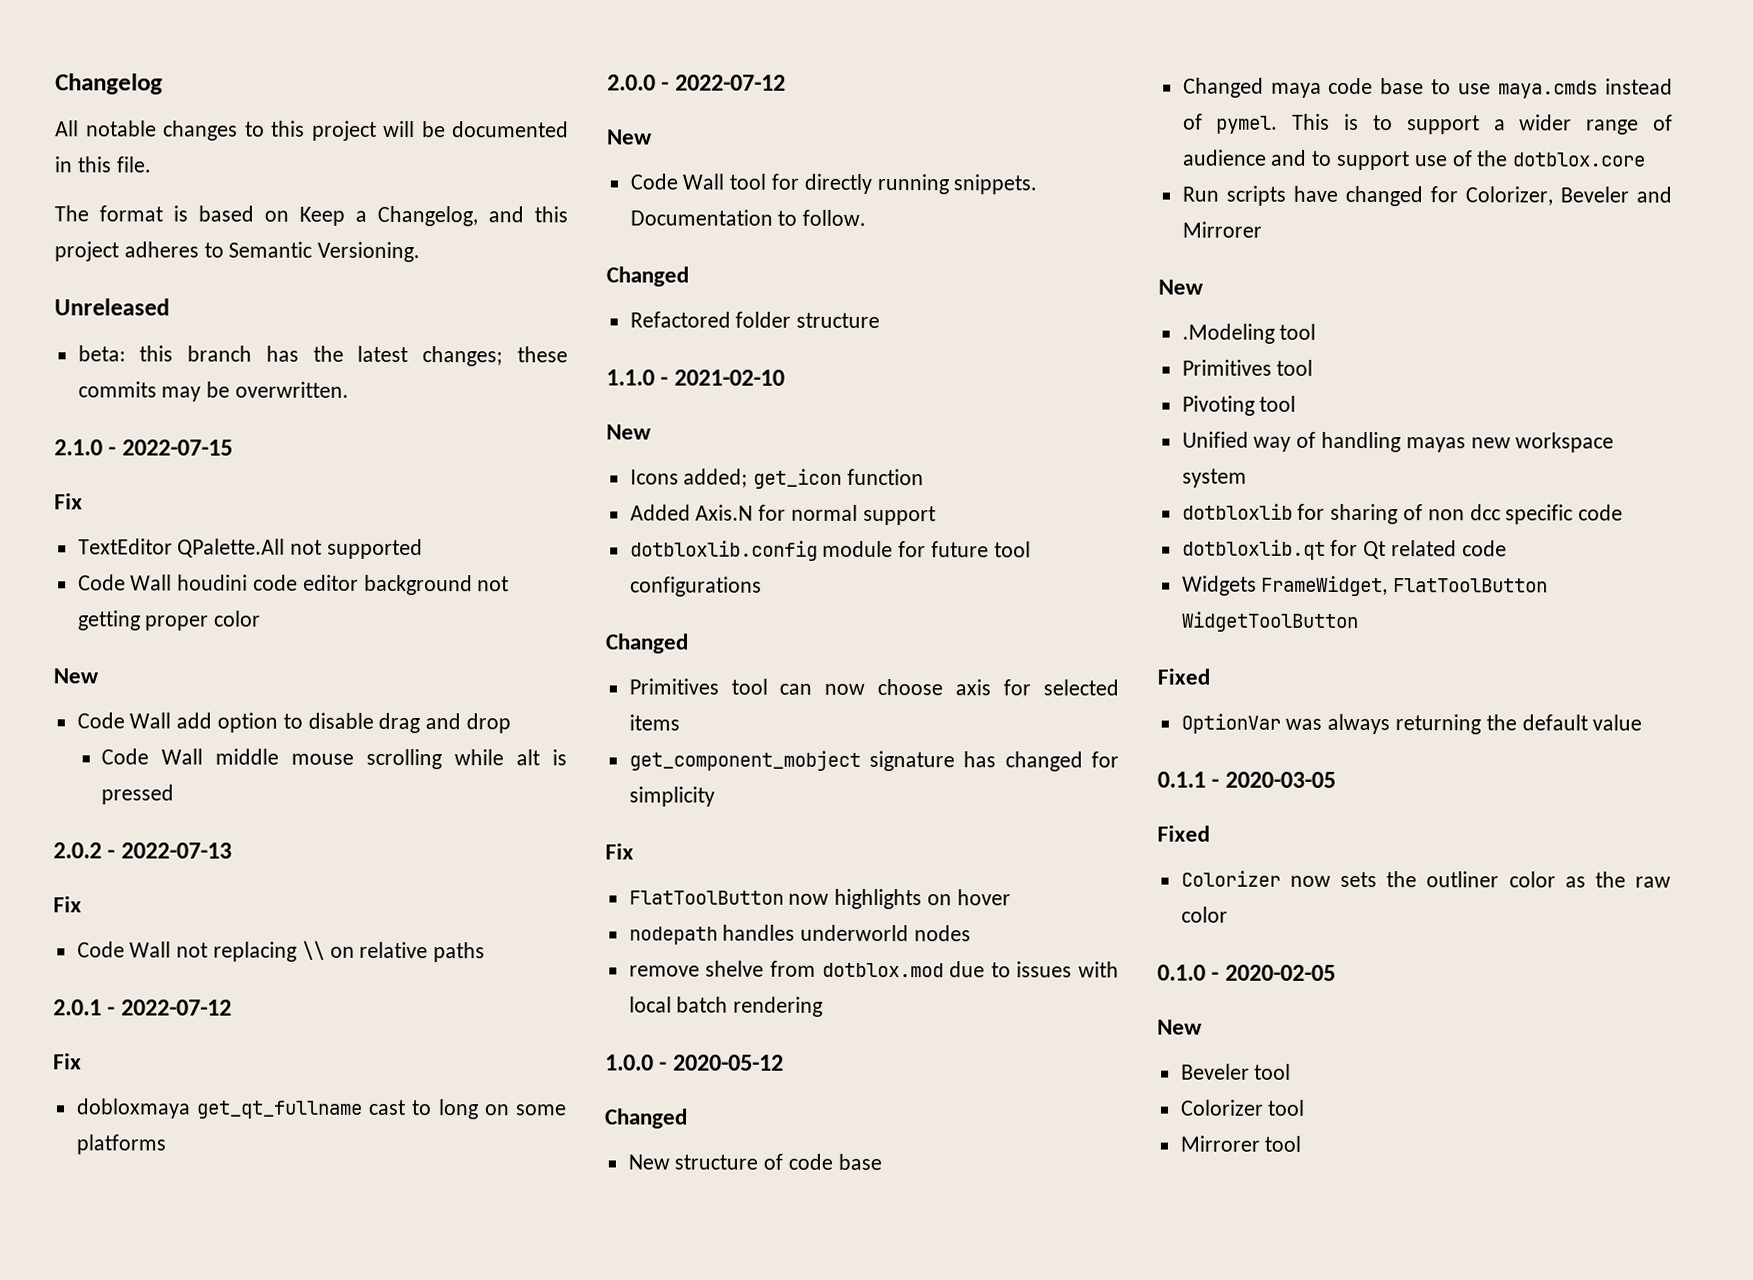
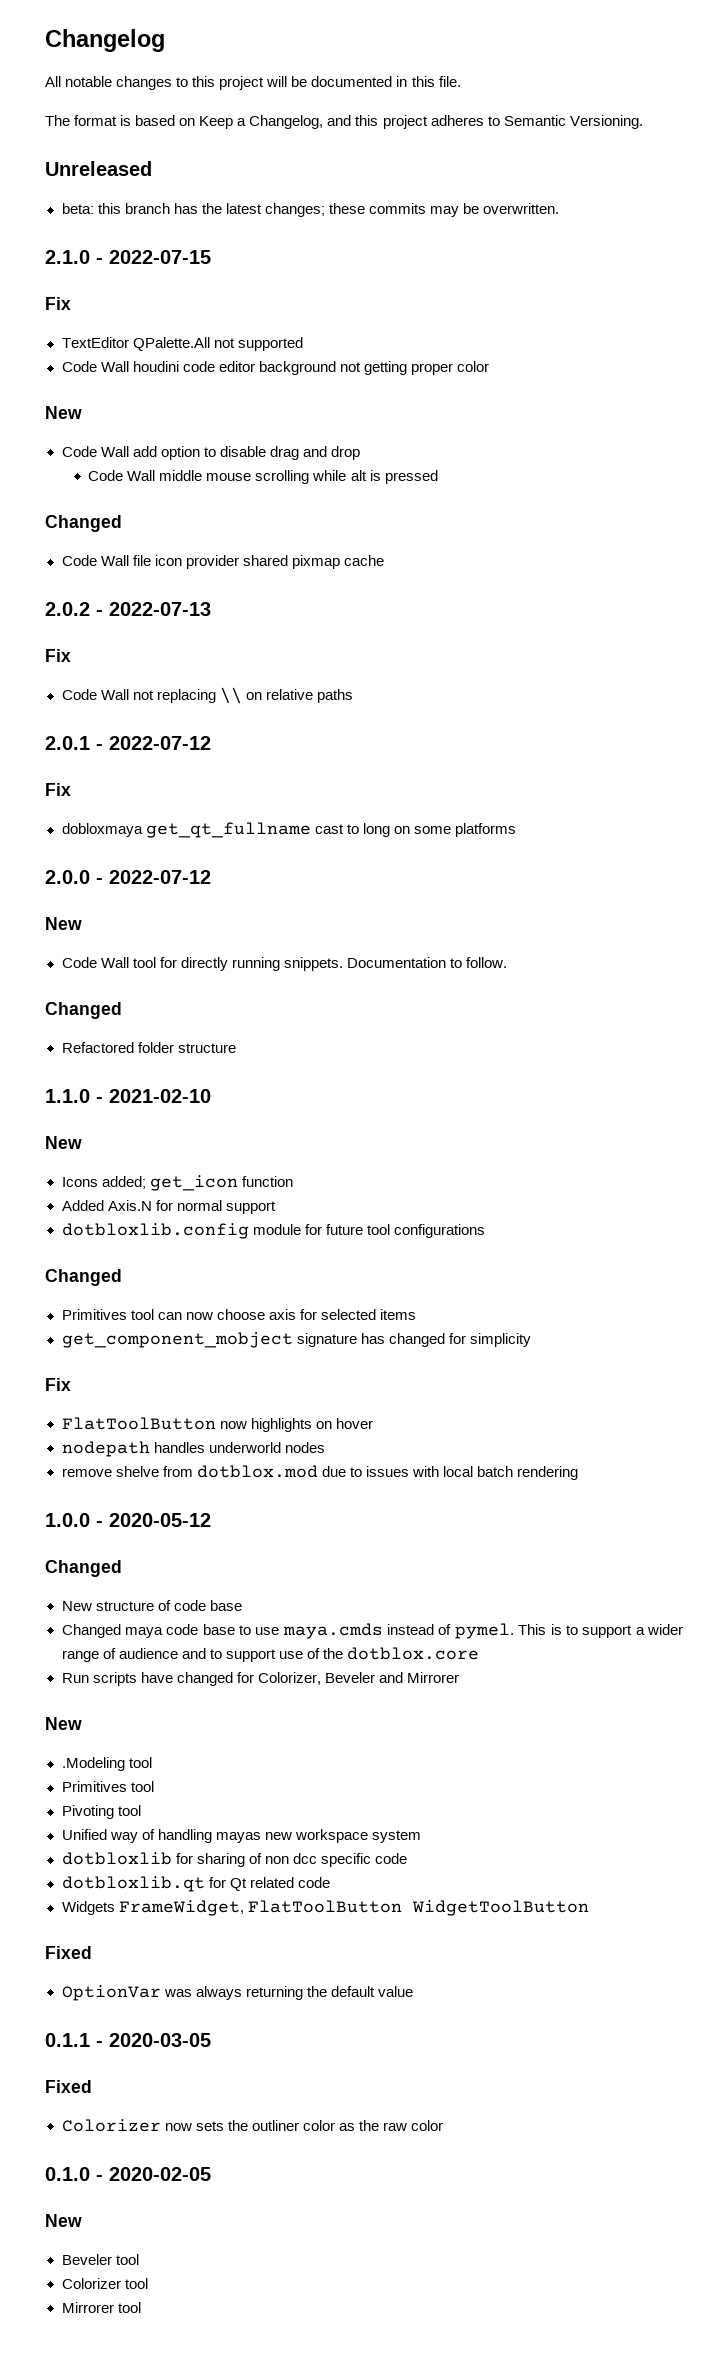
  Code Wall middle mouse scrolling while alt is pressed
+ Changed
+ Code Wall file icon provider shared pixmap cache

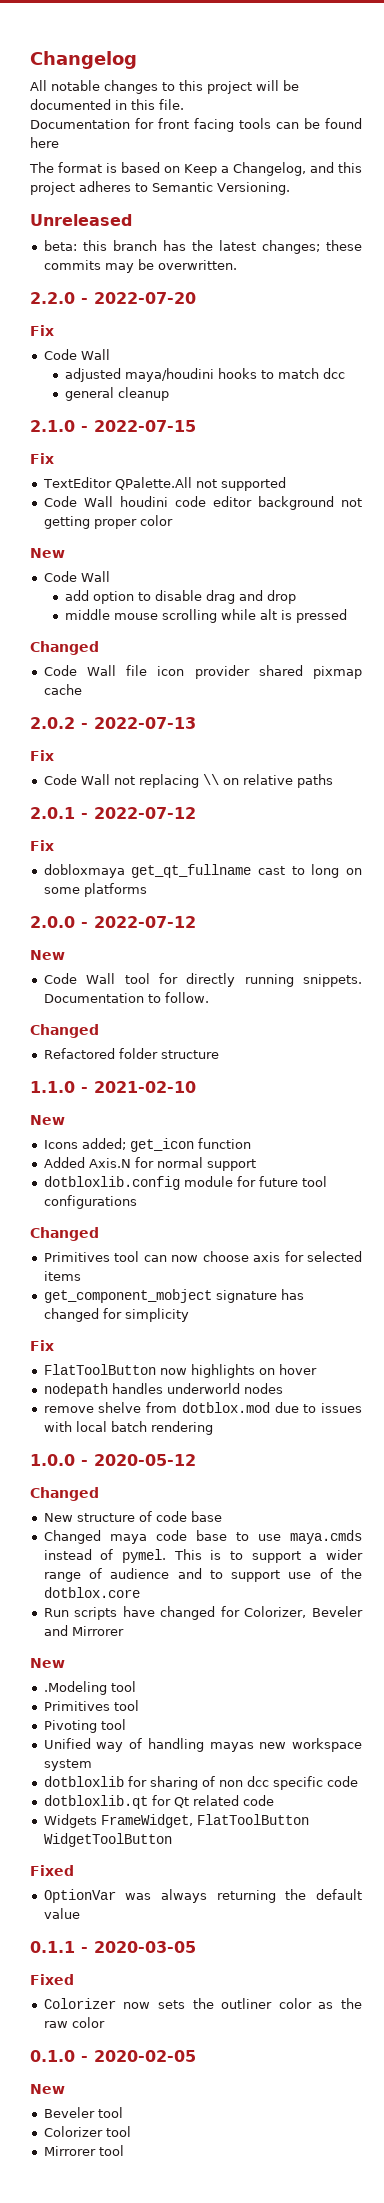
+ Documentation for front facing tools can be found here
+ 2.2.0 - 2022-07-20
+ Fix
+ Code Wall
+ adjusted maya/houdini hooks to match dcc
+ general cleanup
  Code Wall houdini code editor background not getting proper color
  New
- Code Wall add option to disable drag and drop
+ Code Wall
+ add option to disable drag and drop
- Code Wall middle mouse scrolling while alt is pressed
+ middle mouse scrolling while alt is pressed

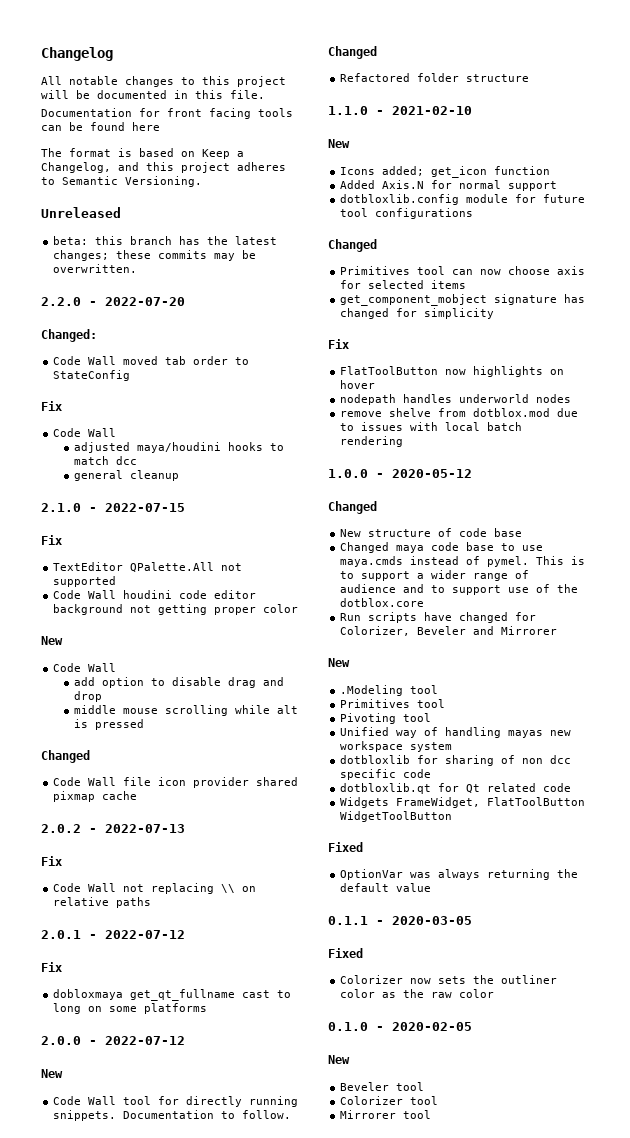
+ Changed:
+ Code Wall moved tab order to StateConfig

